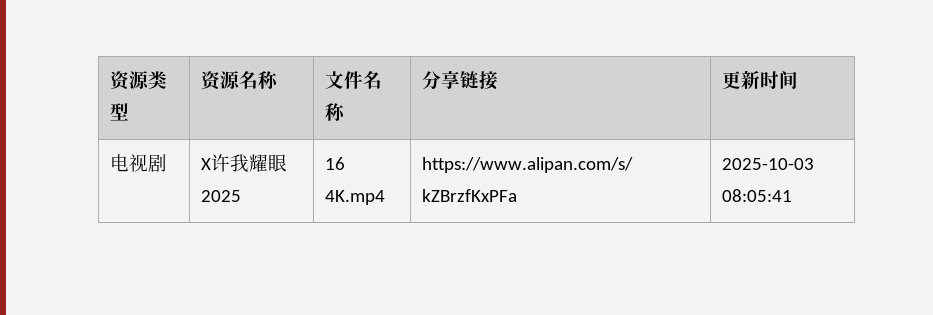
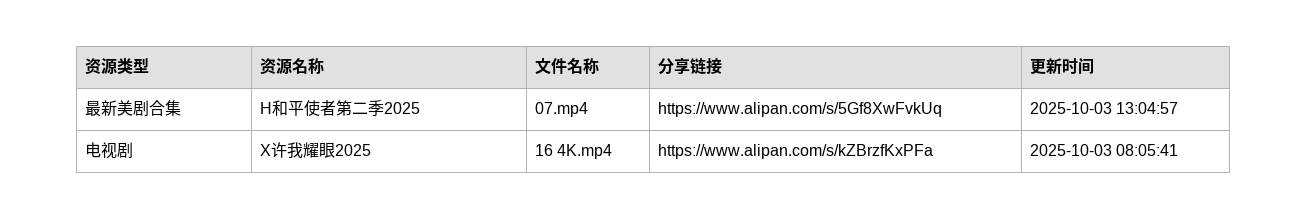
+ 最新美剧合集 | H和平使者第二季2025 | 07.mp4 | https://www.alipan.com/s/5Gf8XwFvkUq | 2025-10-03 13:04:57

